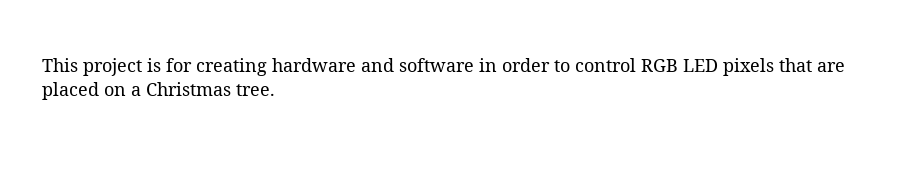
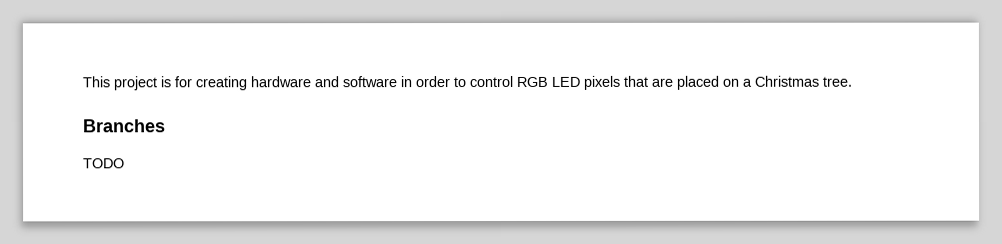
+ Branches
+ TODO

